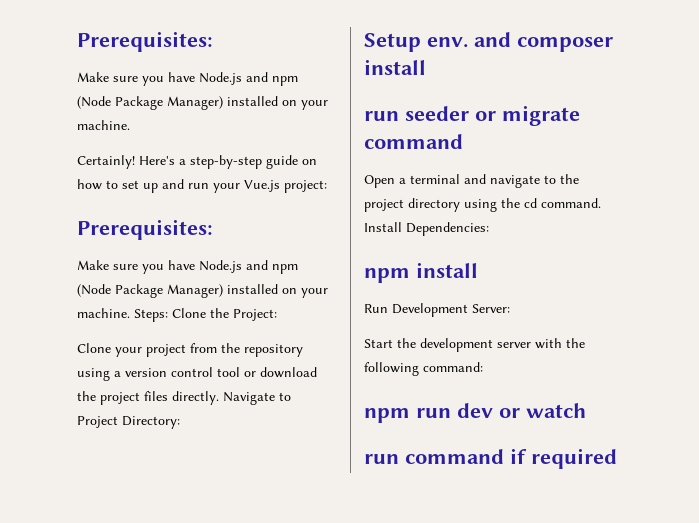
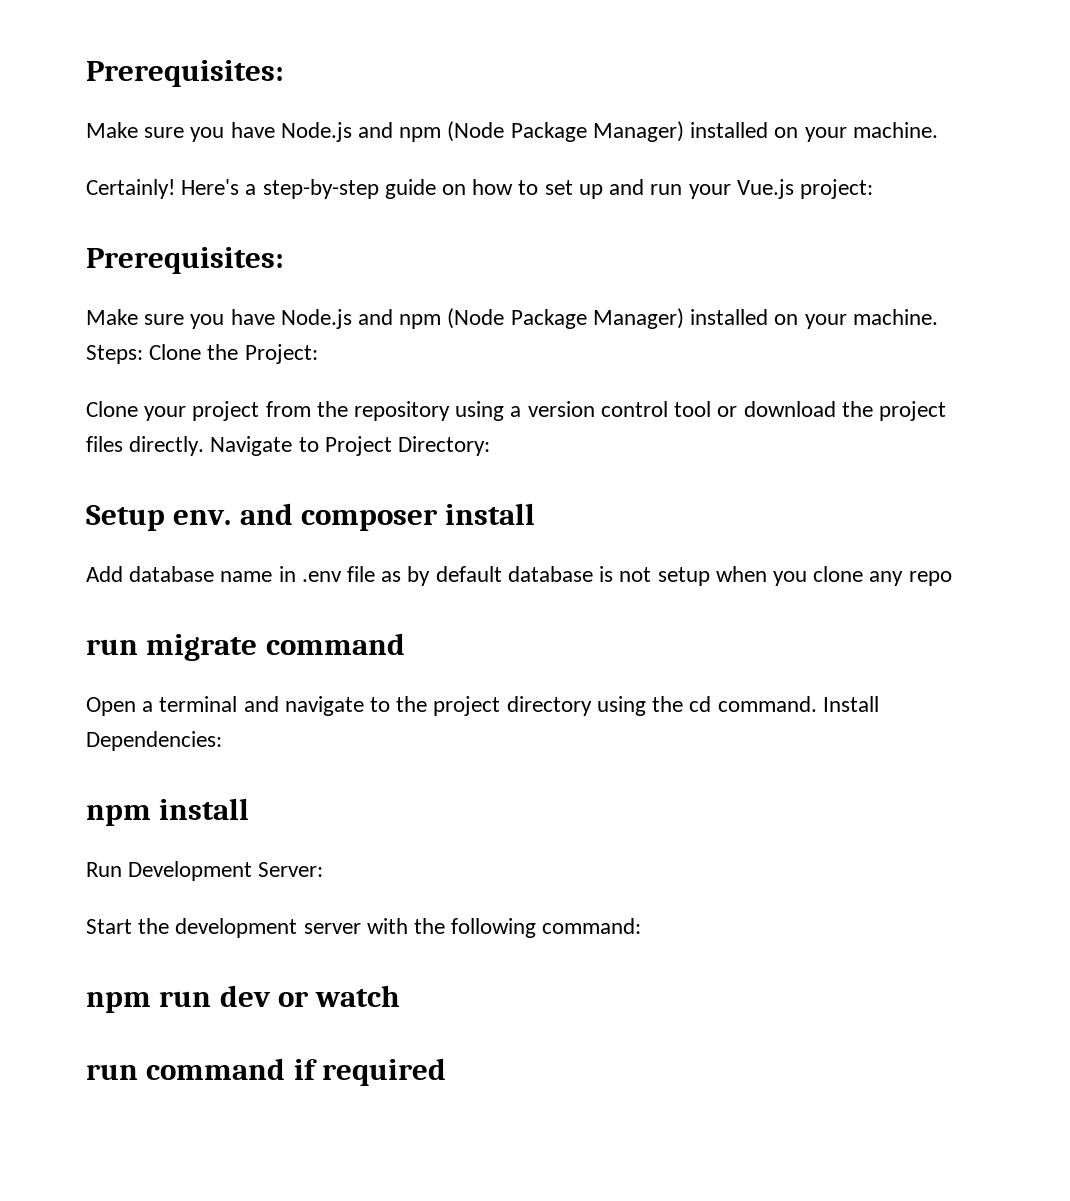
- run seeder or migrate command
+ Add database name in .env file as by default database is not setup when you clone any repo
+ run migrate command

